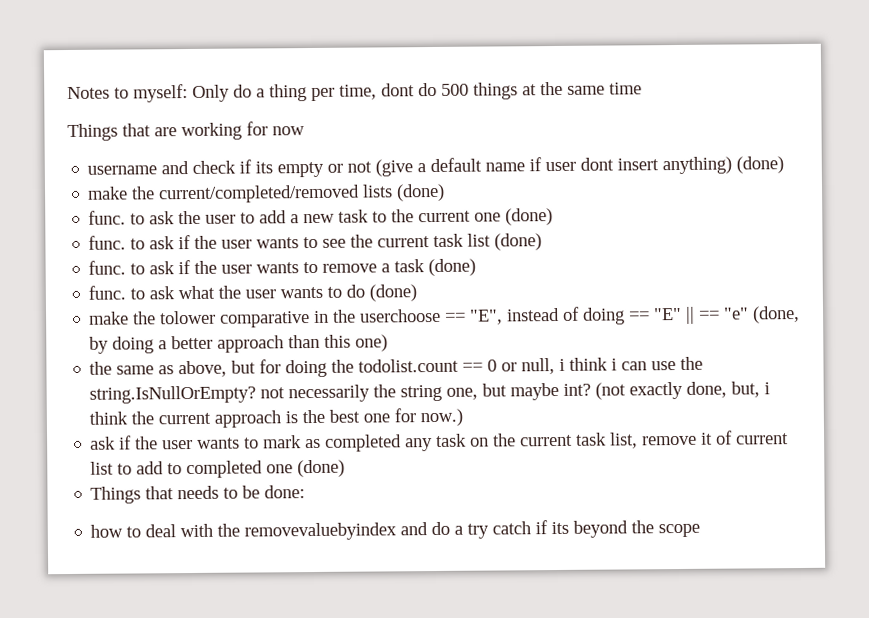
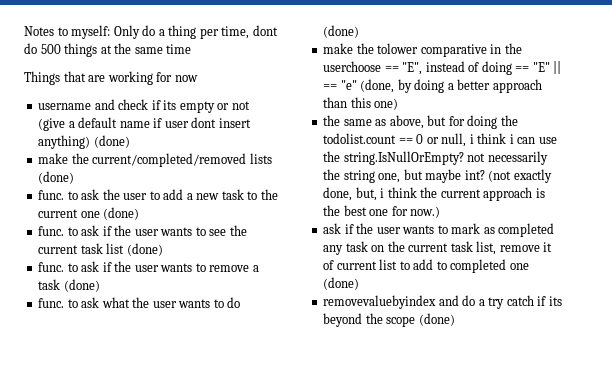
- Things that needs to be done:
- how to deal with the removevaluebyindex and do a try catch if its beyond the scope
+ removevaluebyindex and do a try catch if its beyond the scope (done)

